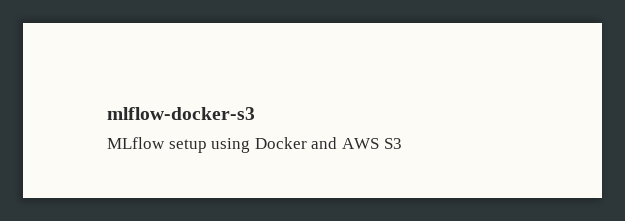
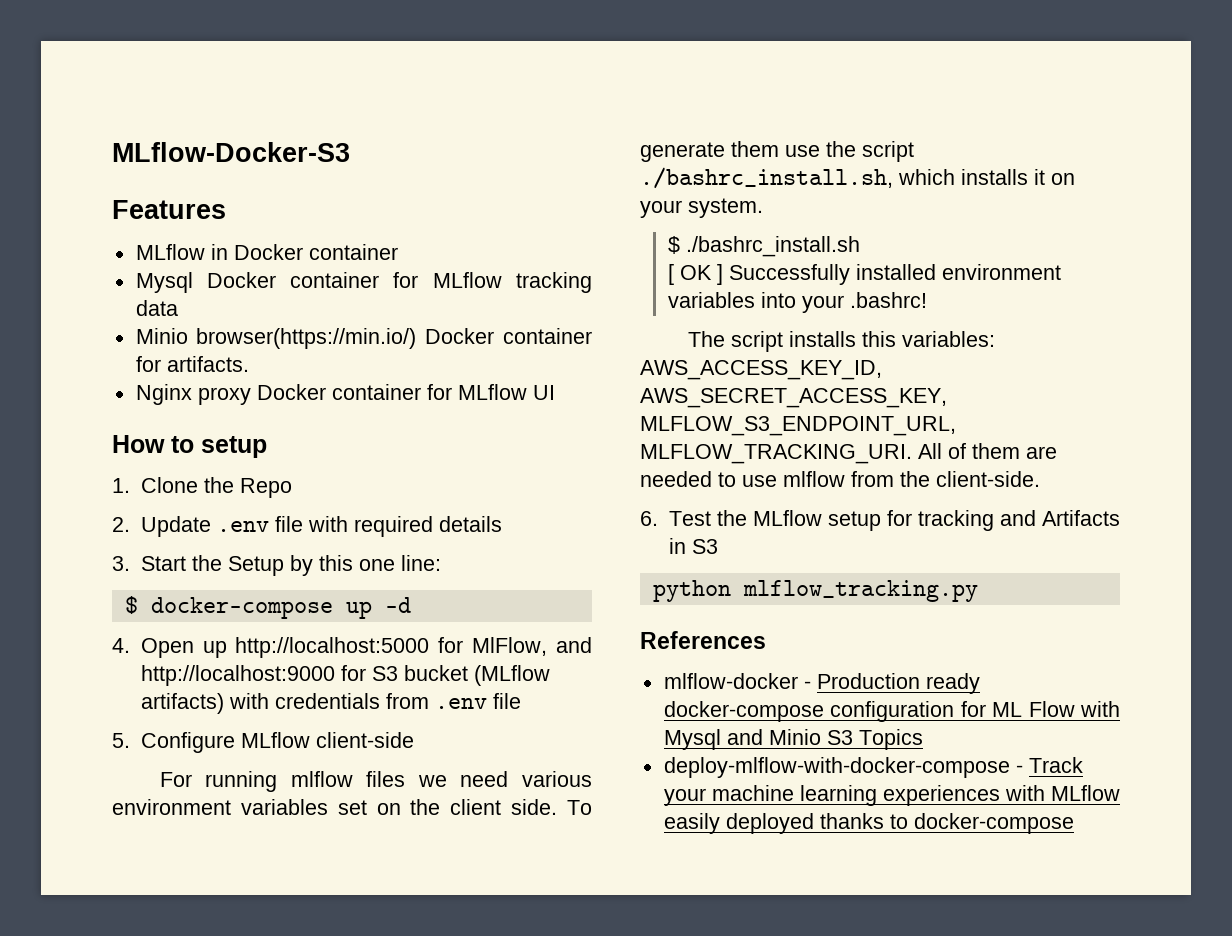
- mlflow-docker-s3
- MLflow setup using Docker and AWS S3
+ MLflow-Docker-S3
+ Features
+ MLflow in Docker container
+ Mysql Docker container for MLflow tracking data
+ Minio browser(https://min.io/) Docker container for artifacts.
+ Nginx proxy Docker container for MLflow UI
+ How to setup
+ 1. Clone the Repo
+ 2. Update .env file with required details
+ 3. Start the Setup by this one line:
+ $ docker-compose up -d
+ 4. Open up http://localhost:5000 for MlFlow, and http://localhost:9000 for S3 bucket (MLflow artifacts) with credentials from .env file
+ 5. Configure MLflow client-side
+ For running mlflow files we need various environment variables set on the client side. To generate them use the script ./bashrc_install.sh, which installs it on your system.
+ $ ./bashrc_install.sh
+ [ OK ] Successfully installed environment variables into your .bashrc!
+ The script installs this variables: AWS_ACCESS_KEY_ID, AWS_SECRET_ACCESS_KEY, MLFLOW_S3_ENDPOINT_URL, MLFLOW_TRACKING_URI. All of them are needed to use mlflow from the client-side.
+ 6. Test the MLflow setup for tracking and Artifacts in S3
+ python mlflow_tracking.py
+ References
+ mlflow-docker - Production ready docker-compose configuration for ML Flow with Mysql and Minio S3 Topics
+ deploy-mlflow-with-docker-compose - Track your machine learning experiences with MLflow easily deployed thanks to docker-compose

